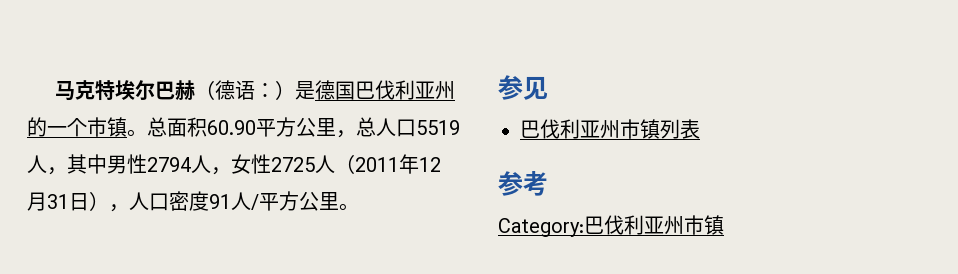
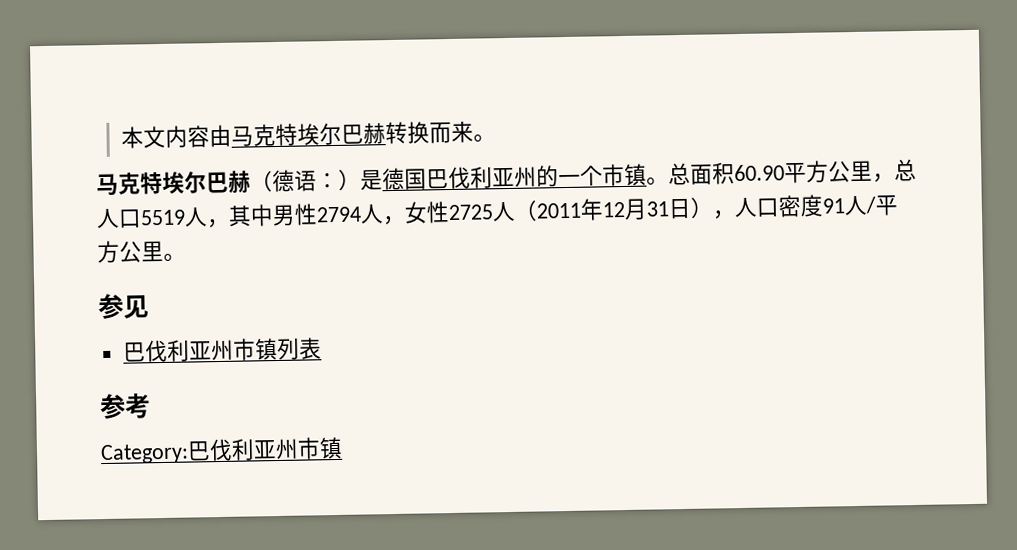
+ 本文内容由马克特埃尔巴赫转换而来。

